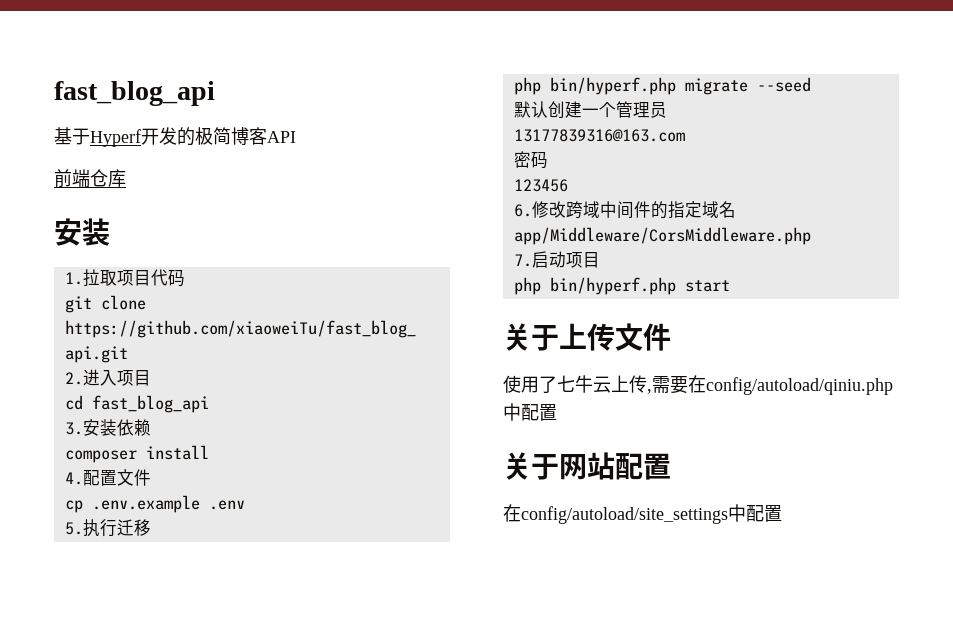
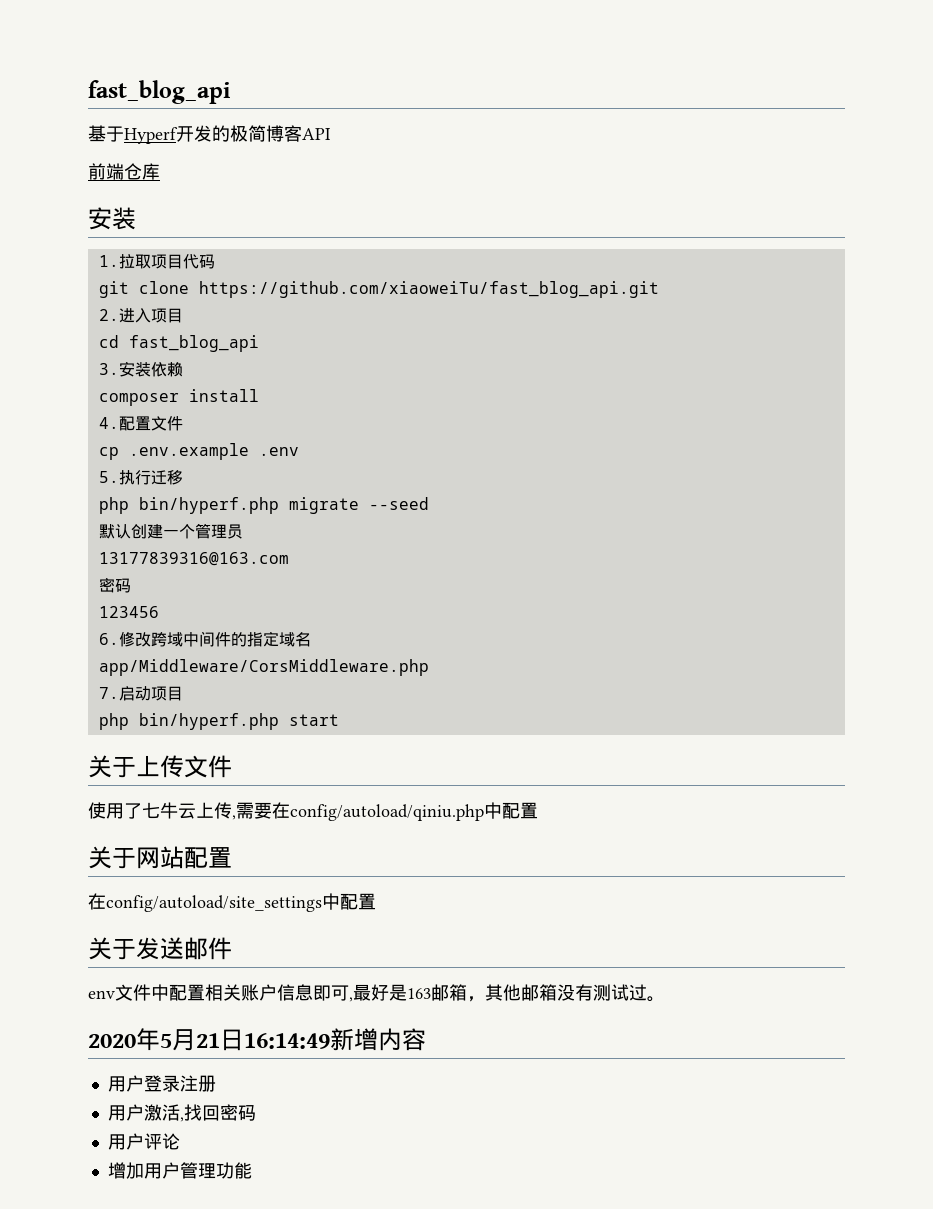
+ 关于发送邮件
+ env文件中配置相关账户信息即可,最好是163邮箱，其他邮箱没有测试过。
+ 2020年5月21日16:14:49新增内容
+ 用户登录注册
+ 用户激活,找回密码
+ 用户评论
+ 增加用户管理功能

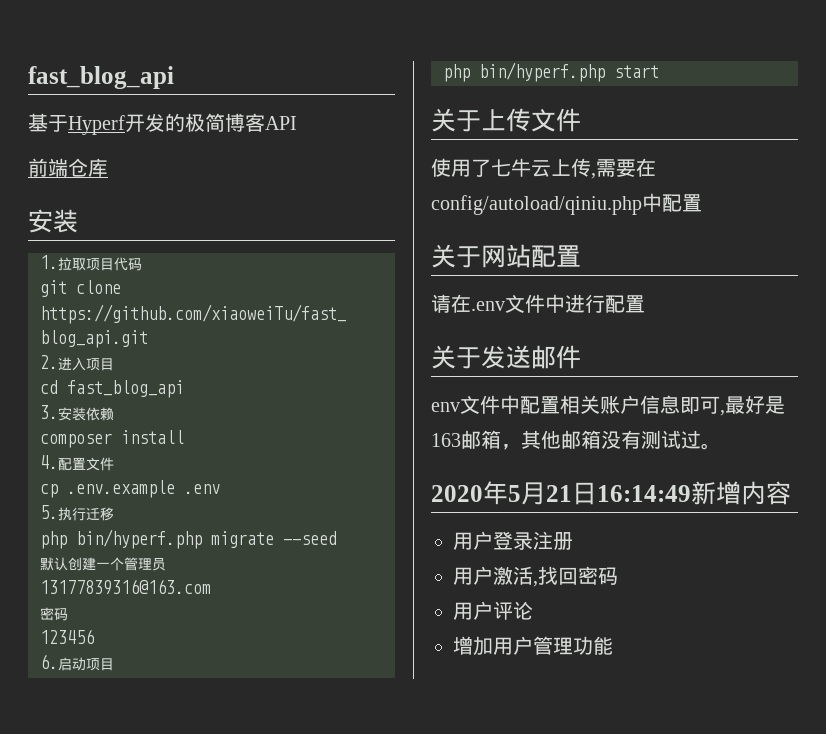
- 6.修改跨域中间件的指定域名
- app/Middleware/CorsMiddleware.php
- 7.启动项目
+ 6.启动项目
- 在config/autoload/site_settings中配置
+ 请在.env文件中进行配置

